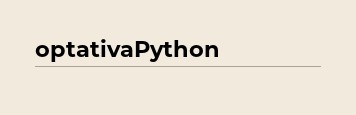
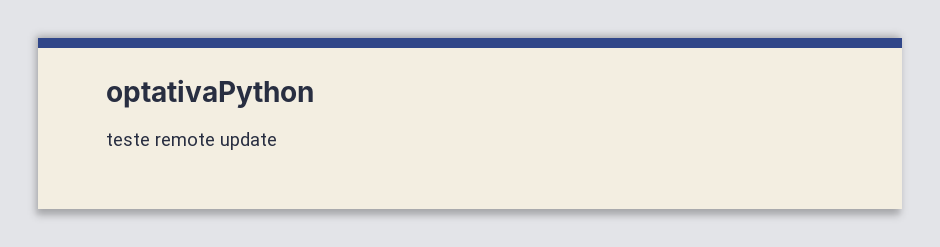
+ teste remote update

